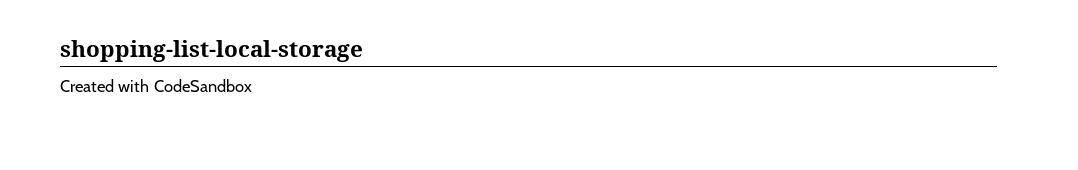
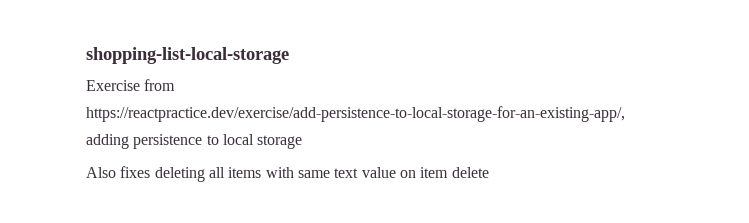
- Created with CodeSandbox
+ Exercise from https://reactpractice.dev/exercise/add-persistence-to-local-storage-for-an-existing-app/, adding persistence to local storage
+ Also fixes deleting all items with same text value on item delete

